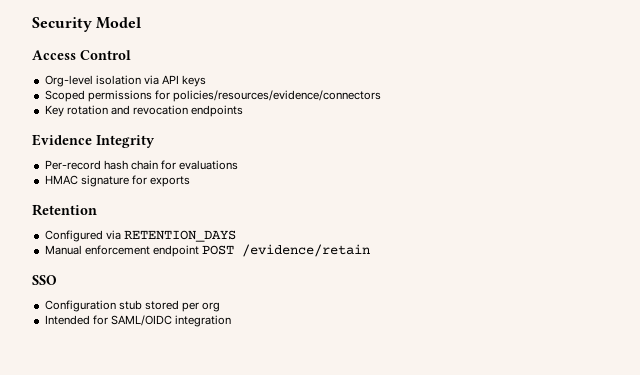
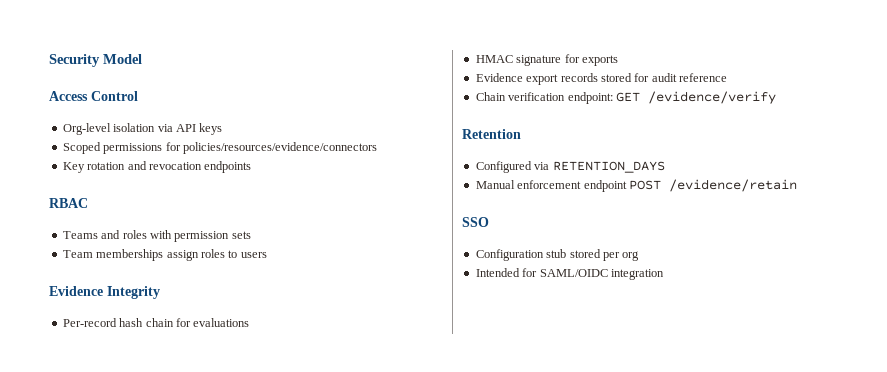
+ RBAC
+ Teams and roles with permission sets
+ Team memberships assign roles to users
+ Evidence export records stored for audit reference
+ Chain verification endpoint: GET /evidence/verify

